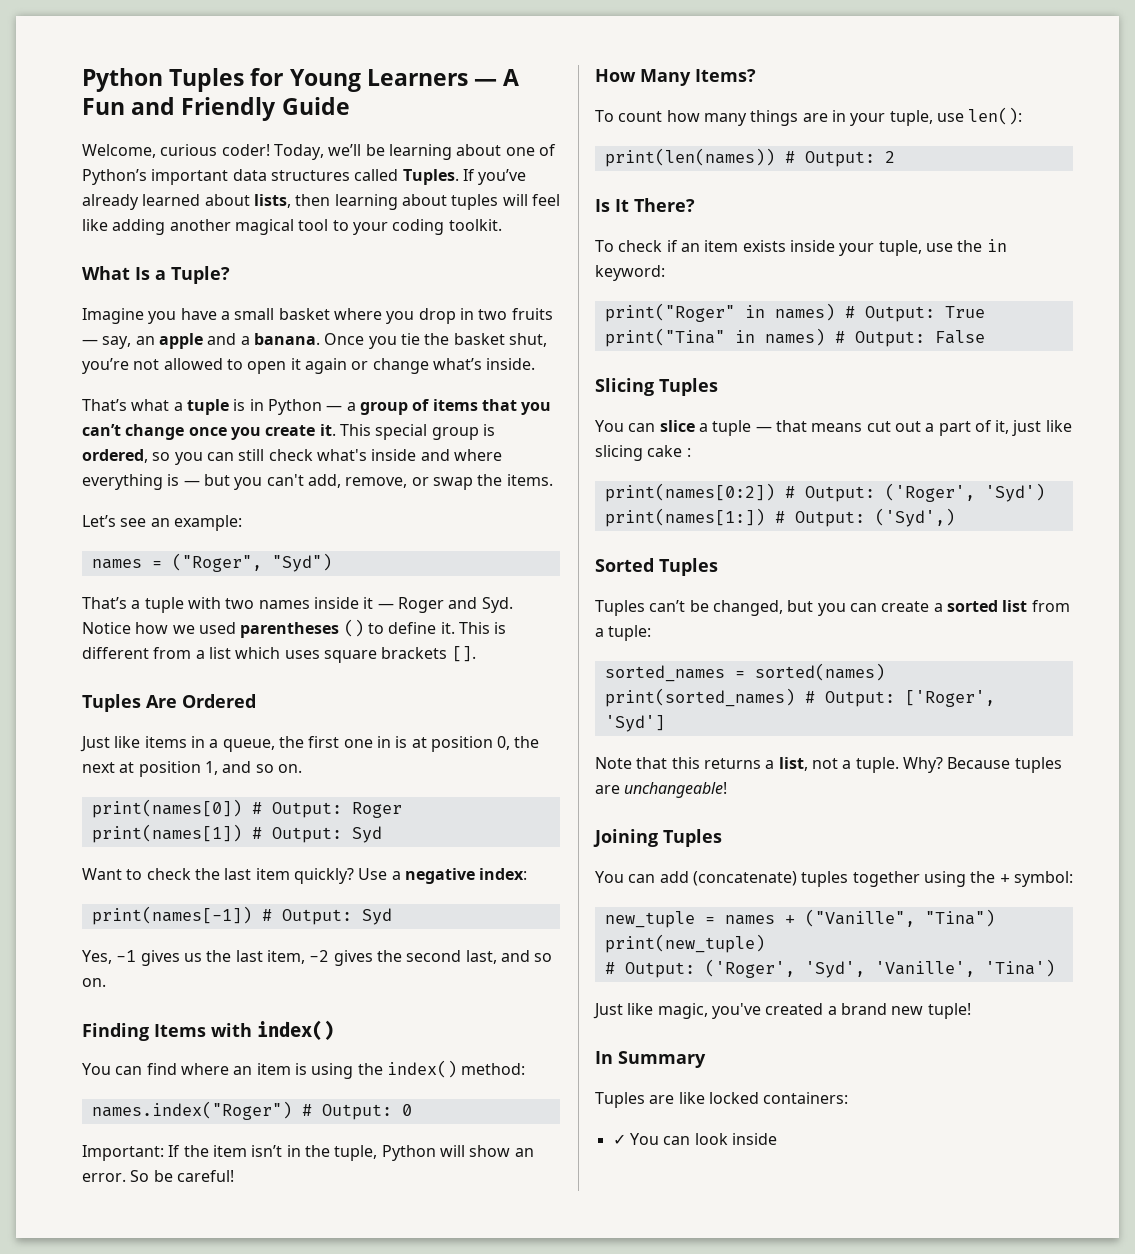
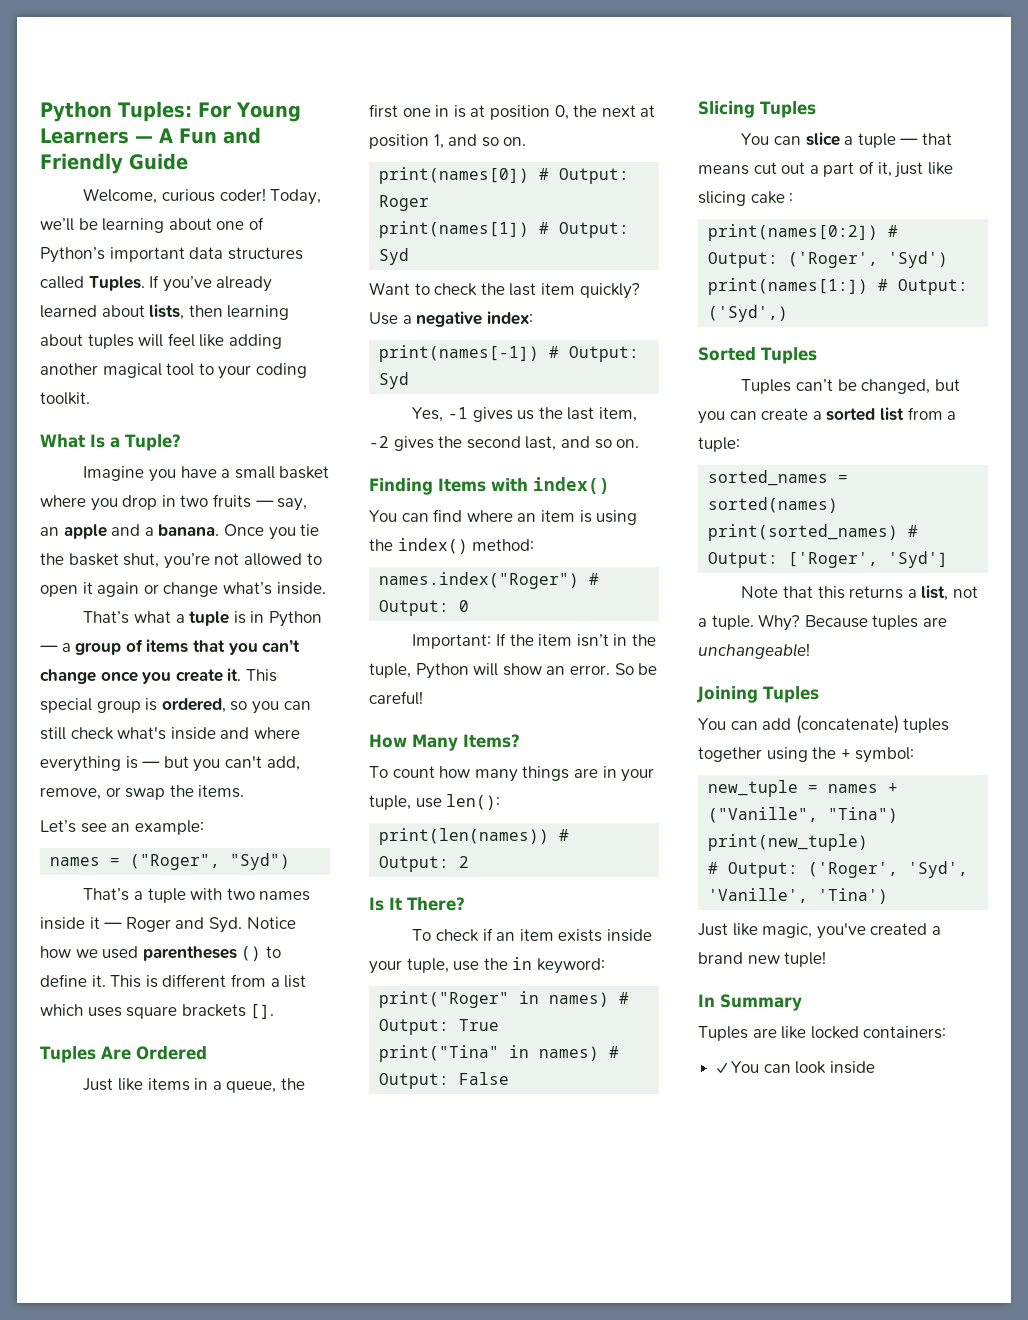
- Python Tuples for Young Learners — A Fun and Friendly Guide
+ Python Tuples: For Young Learners — A Fun and Friendly Guide

